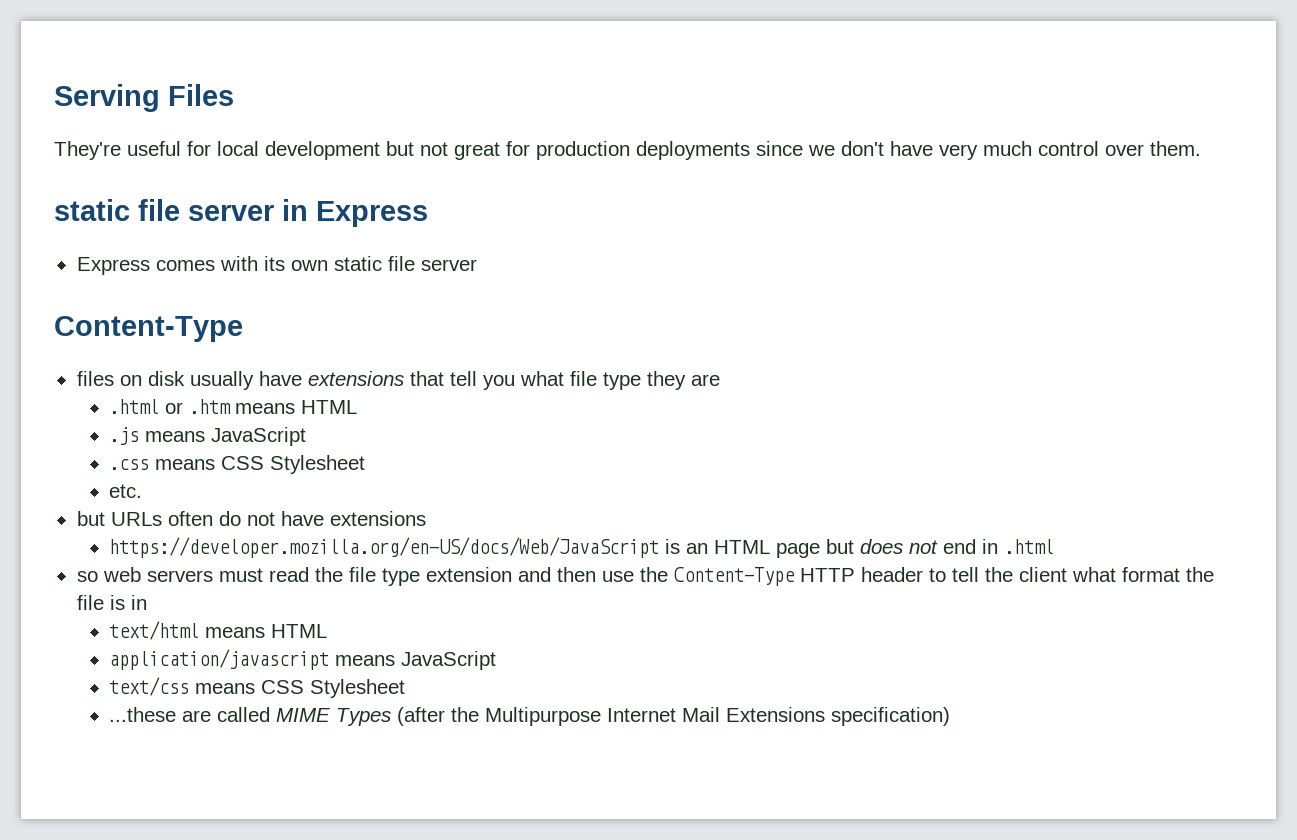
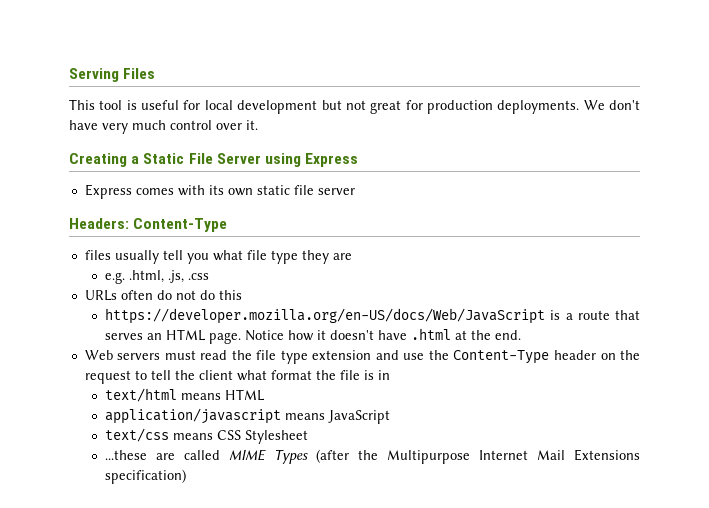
- They're useful for local development but not great for production deployments since we don't have very much control over them.
- static file server in Express
+ This tool is useful for local development but not great for production deployments. We don't have very much control over it.
+ Creating a Static File Server using Express
  Express comes with its own static file server
- Content-Type
+ Headers: Content-Type
- files on disk usually have extensions that tell you what file type they are
+ files usually tell you what file type they are
- .html or .htm means HTML
- .js means JavaScript
- .css means CSS Stylesheet
- etc.
- but URLs often do not have extensions
+ e.g. .html, .js, .css
+ URLs often do not do this
- https://developer.mozilla.org/en-US/docs/Web/JavaScript is an HTML page but does not end in .html
- so web servers must read the file type extension and then use the Content-Type HTTP header to tell the client what format the file is in
+ https://developer.mozilla.org/en-US/docs/Web/JavaScript is a route that serves an HTML page. Notice how it doesn't have .html at the end.
+ Web servers must read the file type extension and use the Content-Type header on the request to tell the client what format the file is in

